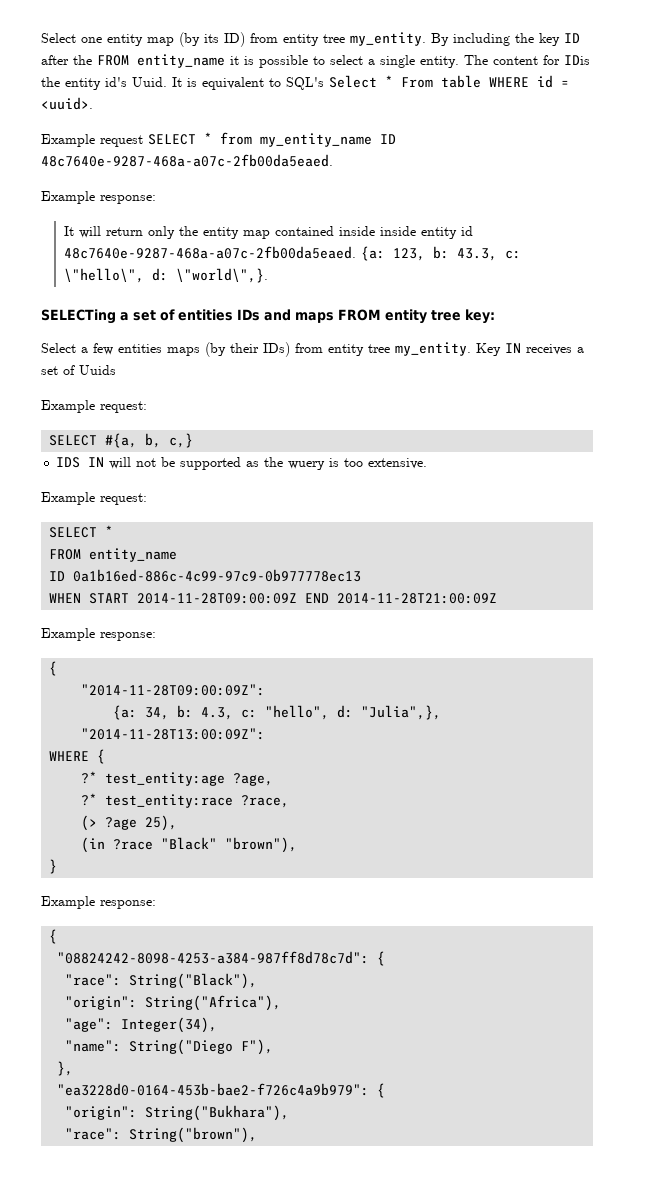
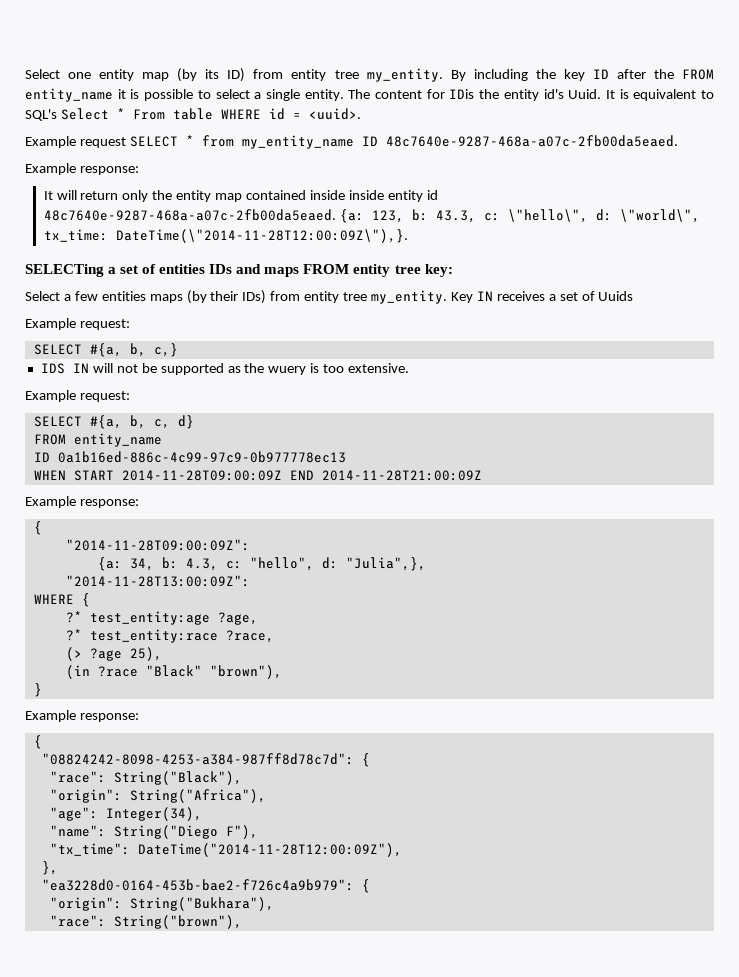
- {a: 123, b: 43.3, c: \"hello\", d: \"world\",}.
+ {a: 123, b: 43.3, c: \"hello\", d: \"world\", tx_time: DateTime(\"2014-11-28T12:00:09Z\"),}.
  IDS IN will not be supported as the wuery is too extensive.
  Example request:
- SELECT *
+ SELECT #{a, b, c, d}
+ "tx_time": DateTime("2014-11-28T12:00:09Z"),

